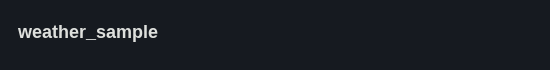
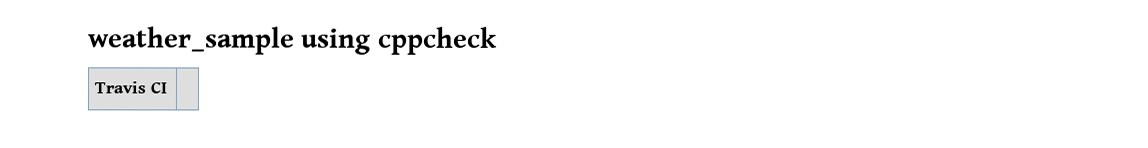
- weather_sample
+ weather_sample using cppcheck
+ Travis CI |

